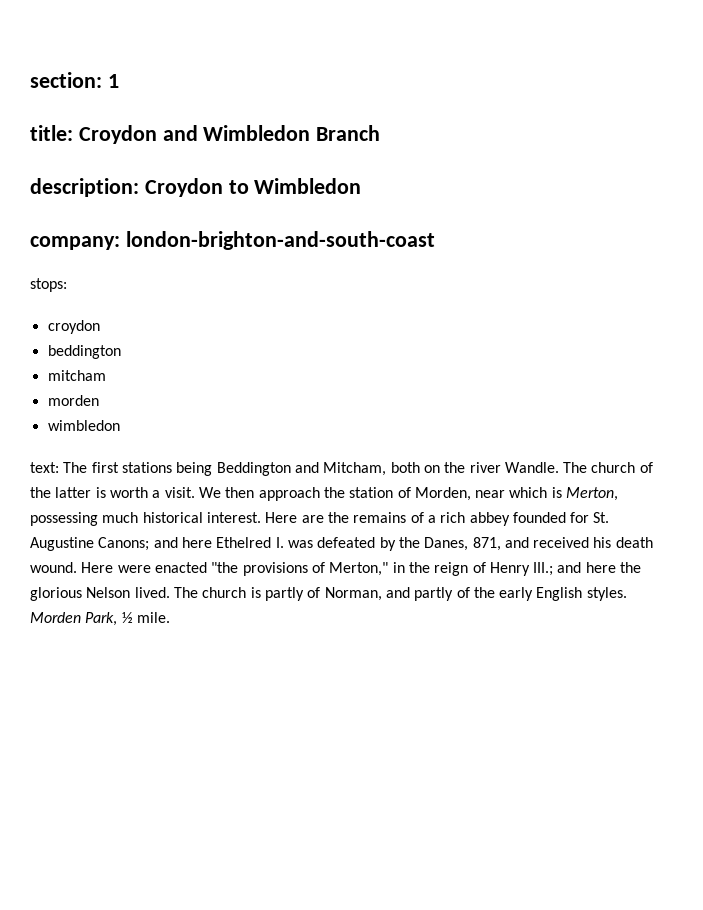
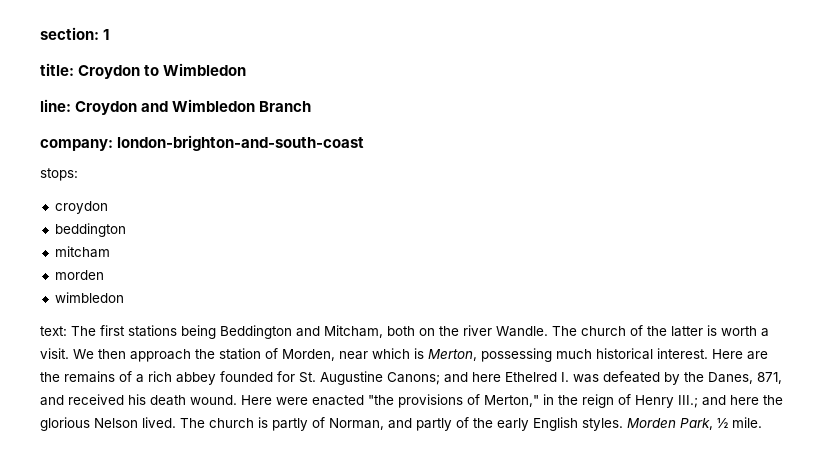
- title: Croydon and Wimbledon Branch
+ title: Croydon to Wimbledon
+ line: Croydon and Wimbledon Branch
- description: Croydon to Wimbledon

